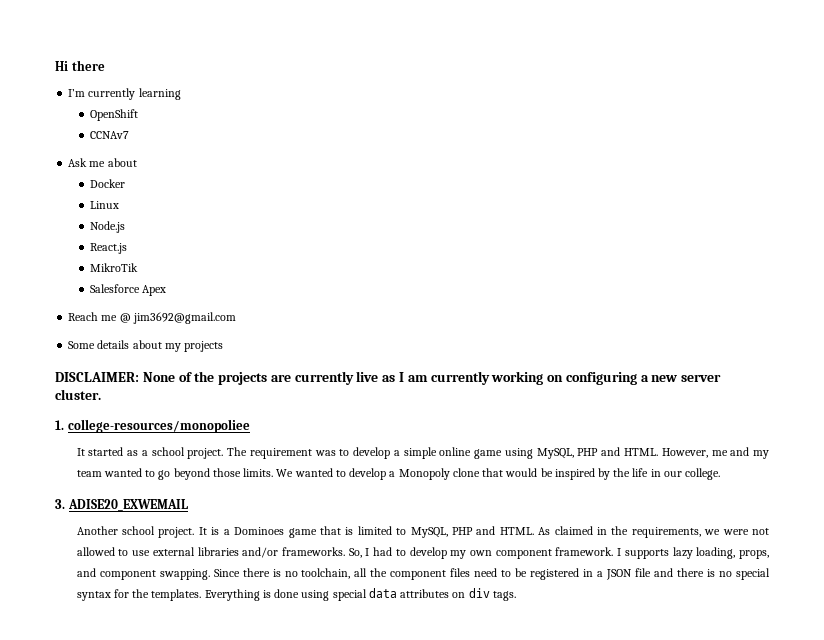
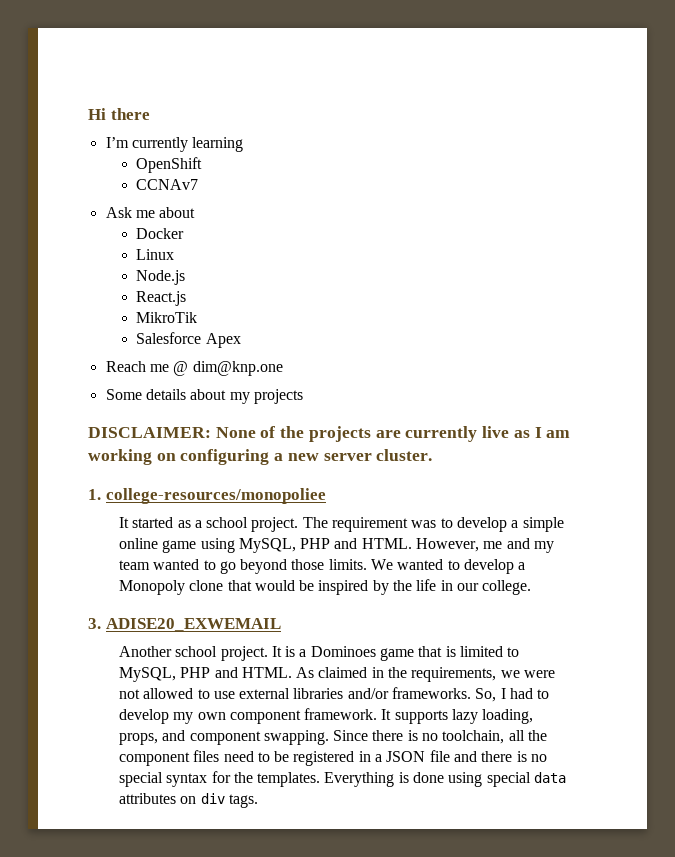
- Reach me @ jim3692@gmail.com
+ Reach me @ dim@knp.one
- DISCLAIMER: None of the projects are currently live as I am currently working on configuring a new server cluster.
+ DISCLAIMER: None of the projects are currently live as I am working on configuring a new server cluster.
- I supports lazy loading, props, and component swapping.
+ It supports lazy loading, props, and component swapping.

